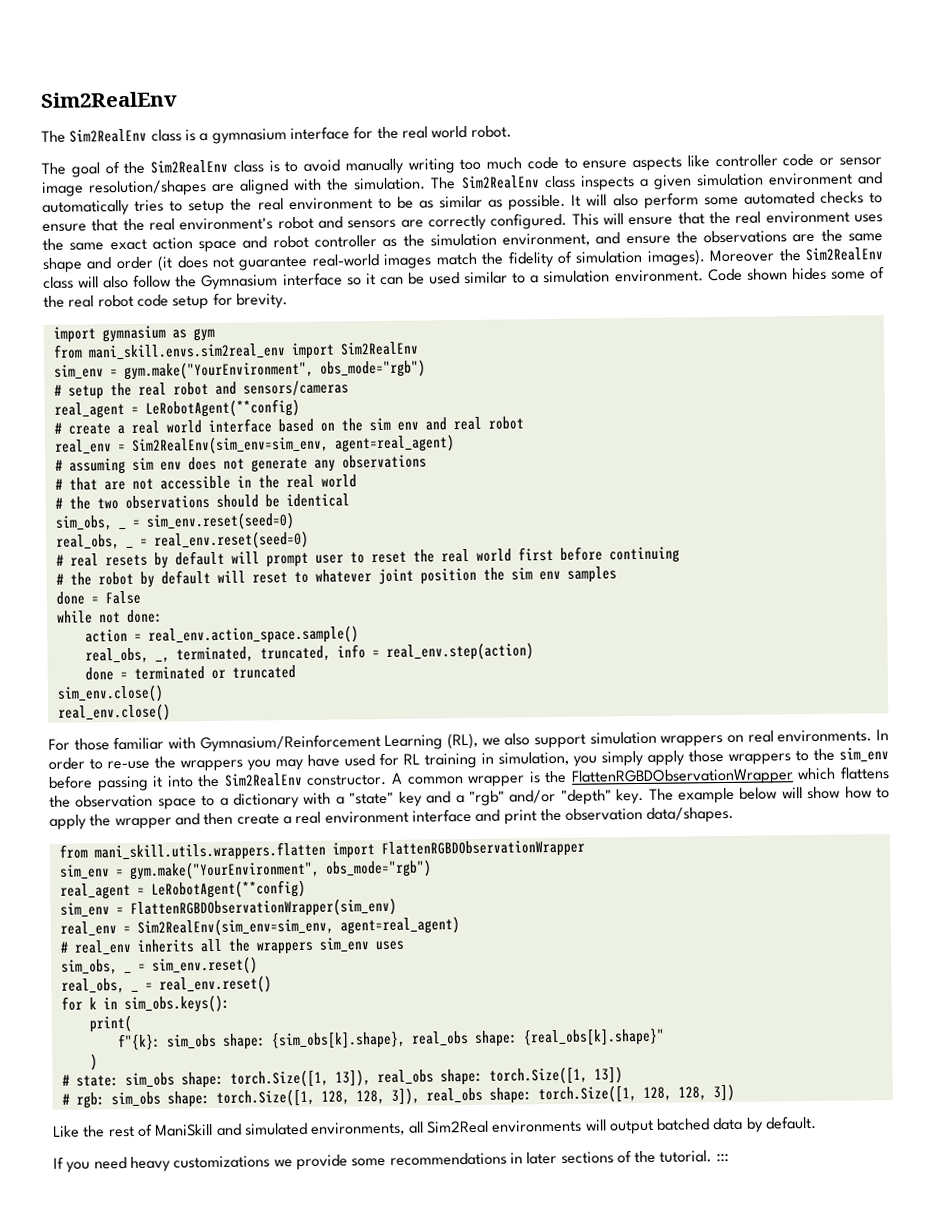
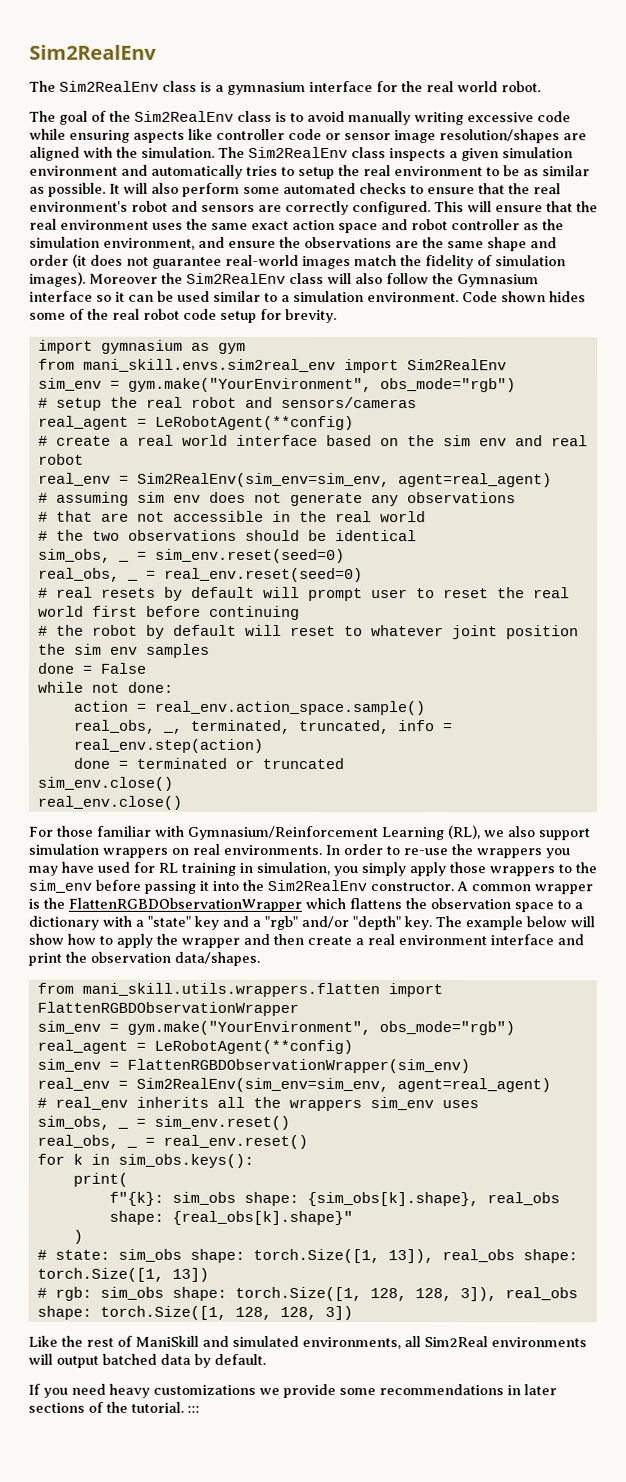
- The goal of the Sim2RealEnv class is to avoid manually writing too much code to ensure aspects like controller code or sensor image resolution/shapes are aligned with the simulation.
+ The goal of the Sim2RealEnv class is to avoid manually writing excessive code while ensuring aspects like controller code or sensor image resolution/shapes are aligned with the simulation.

